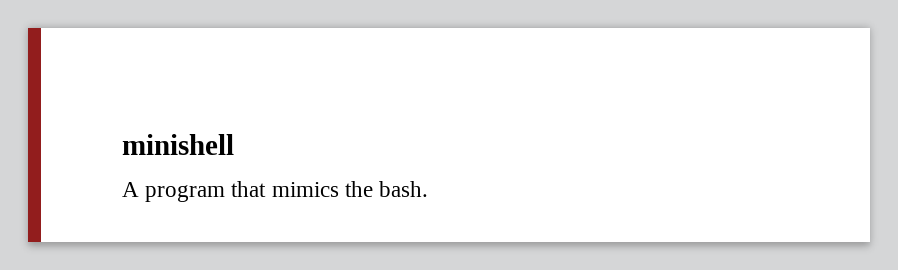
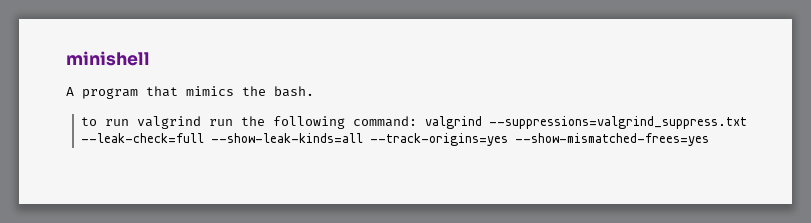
+ to run valgrind run the following command: valgrind --suppressions=valgrind_suppress.txt --leak-check=full --show-leak-kinds=all --track-origins=yes --show-mismatched-frees=yes

